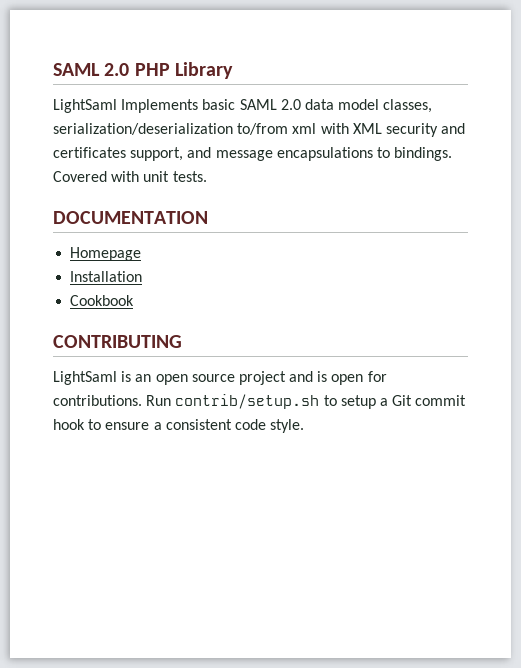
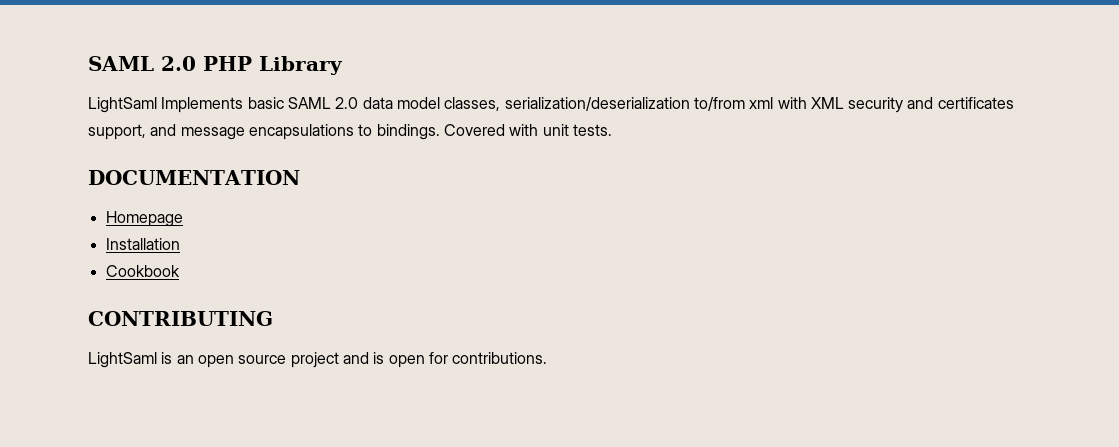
- Run contrib/setup.sh to setup a Git commit hook to ensure a consistent code style.

